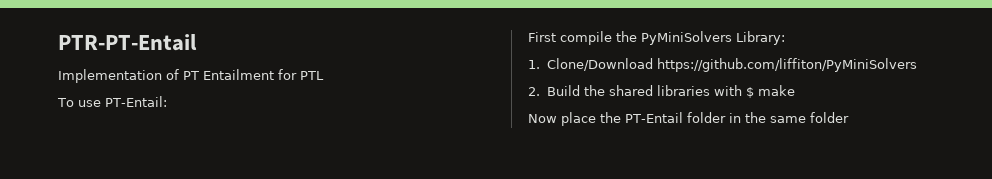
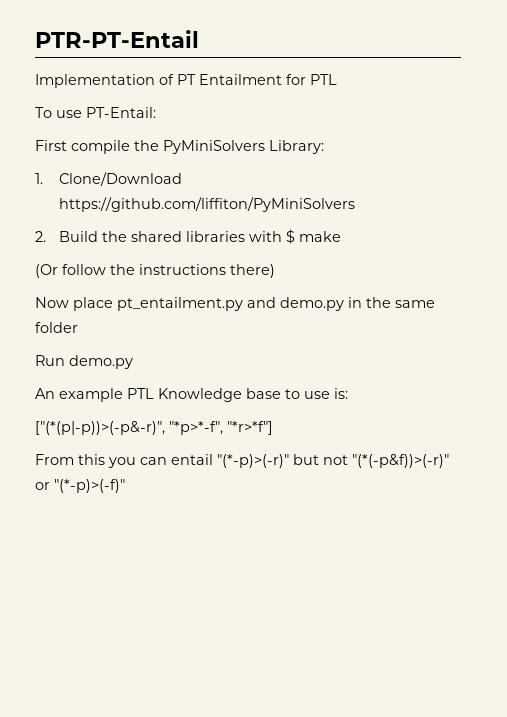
+ (Or follow the instructions there)
- Now place the PT-Entail folder in the same folder
+ Now place pt_entailment.py and demo.py in the same folder
+ Run demo.py
+ An example PTL Knowledge base to use is:
+ ["(*(p|-p))>(-p&-r)", "*p>*-f", "*r>*f"]
+ From this you can entail "(*-p)>(-r)" but not "(*(-p&f))>(-r)" or "(*-p)>(-f)"

